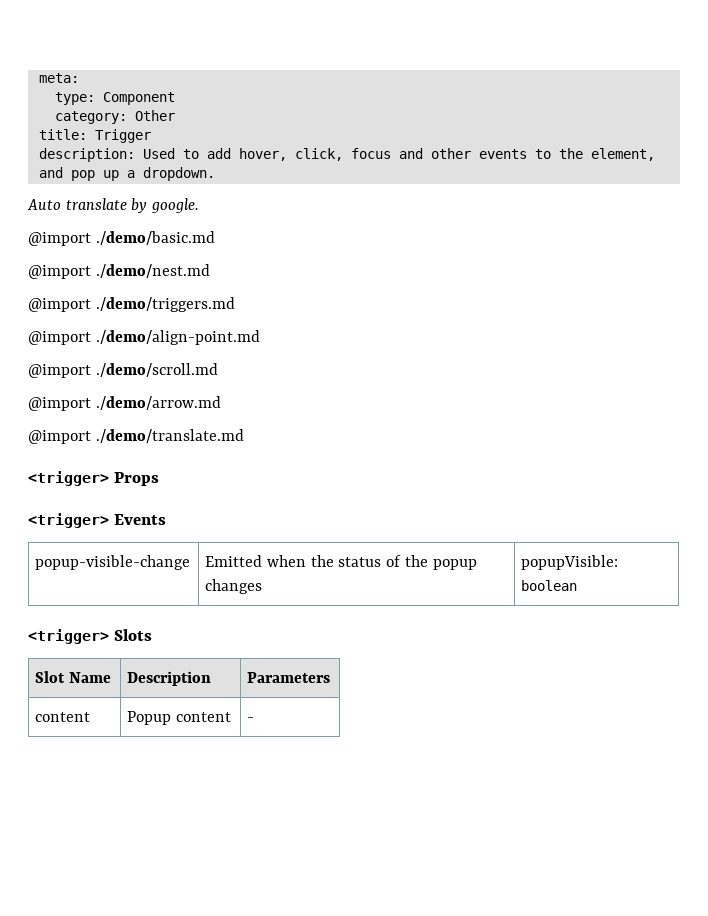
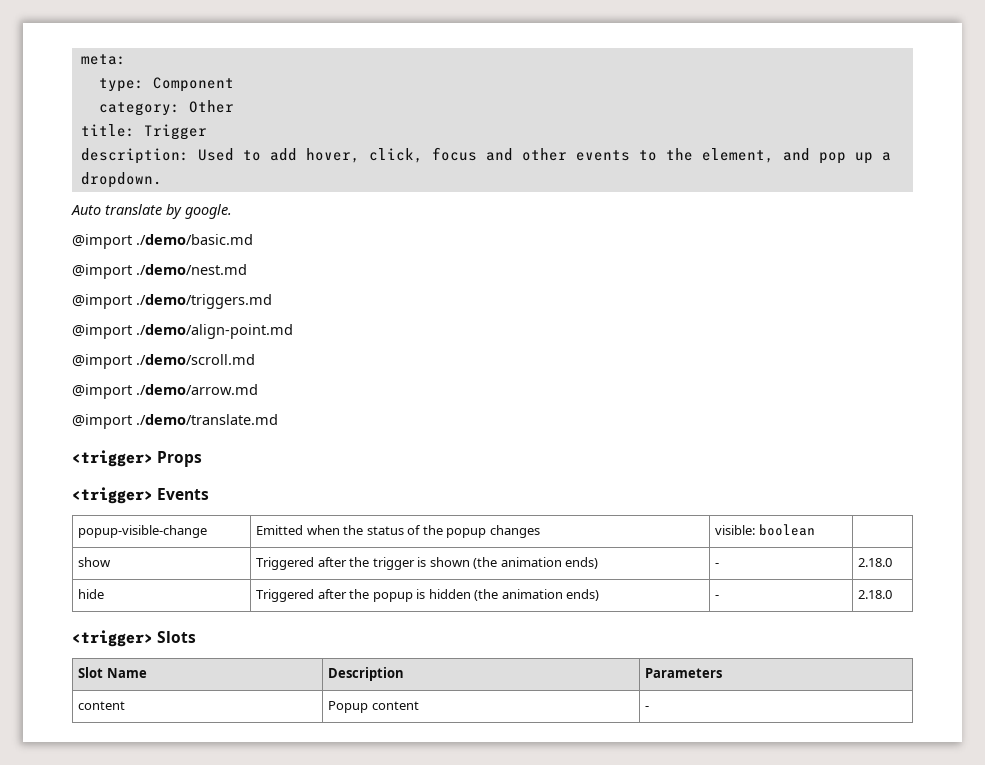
- popup-visible-change | Emitted when the status of the popup changes | popupVisible: boolean
+ popup-visible-change | Emitted when the status of the popup changes | visible: boolean |
+ show | Triggered after the trigger is shown (the animation ends) | - | 2.18.0
+ hide | Triggered after the popup is hidden (the animation ends) | - | 2.18.0

